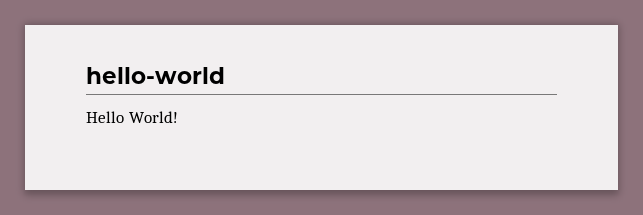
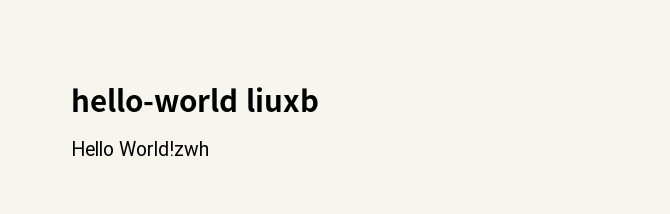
- hello-world
+ hello-world liuxb
- Hello World!
+ Hello World!zwh

